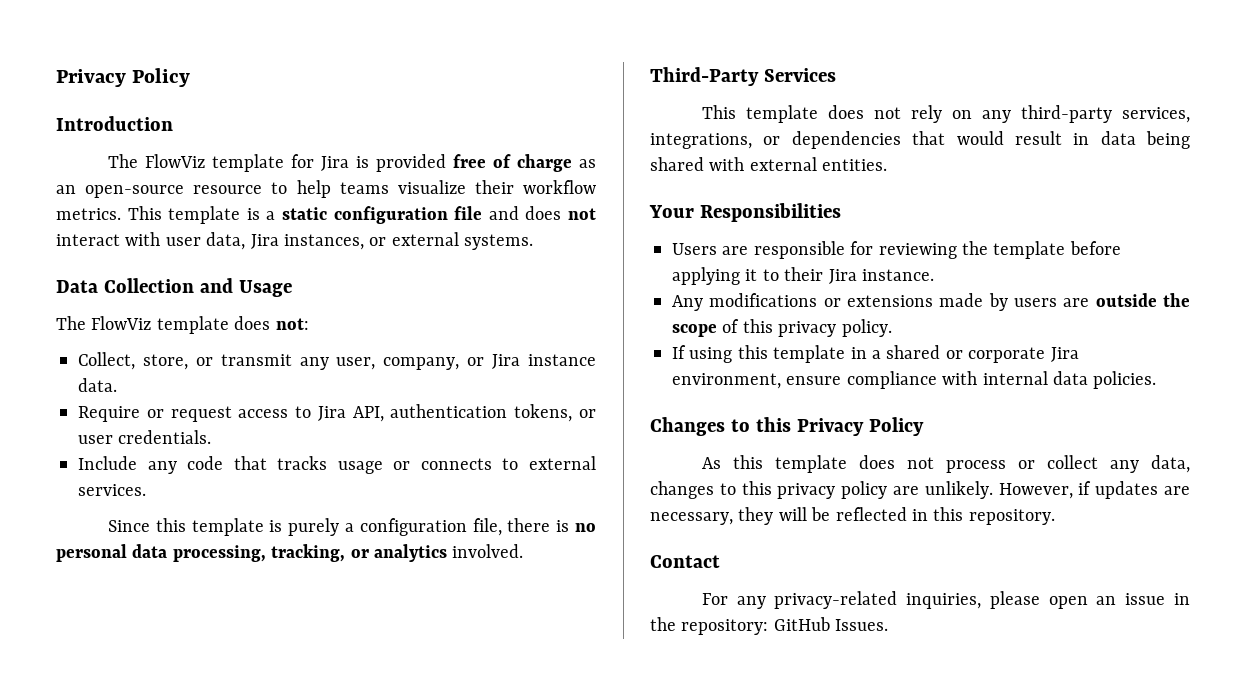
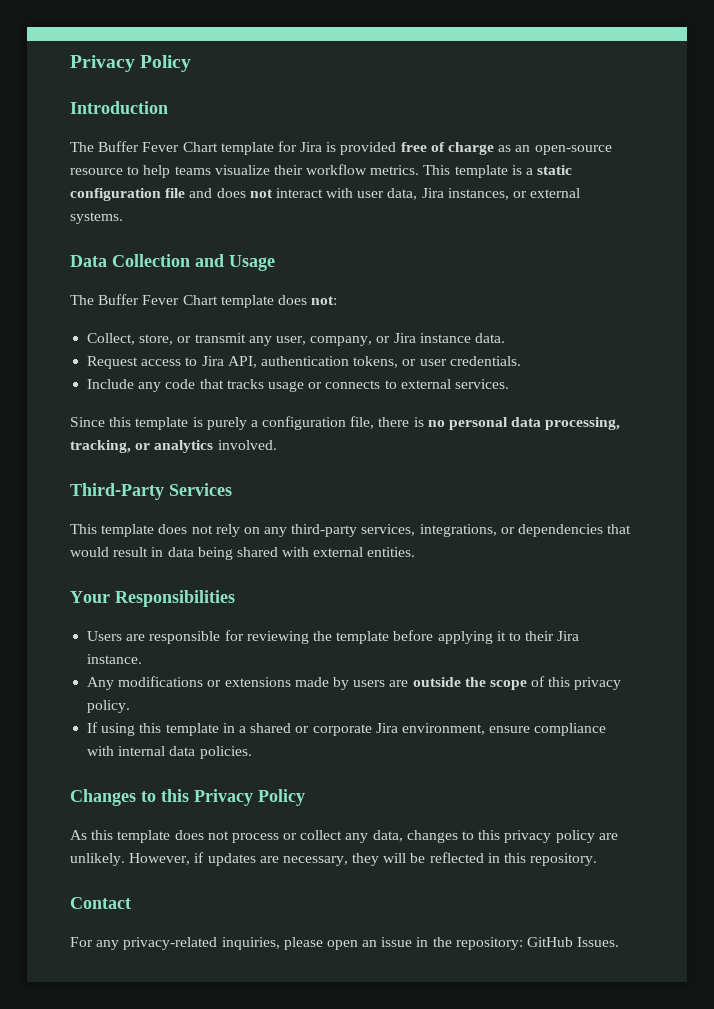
- The FlowViz template for Jira is provided free of charge as an open-source resource to help teams visualize their workflow metrics.
+ The Buffer Fever Chart template for Jira is provided free of charge as an open-source resource to help teams visualize their workflow metrics.
- The FlowViz template does not:
+ The Buffer Fever Chart template does not:
- Require or request access to Jira API, authentication tokens, or user credentials.
+ Request access to Jira API, authentication tokens, or user credentials.

